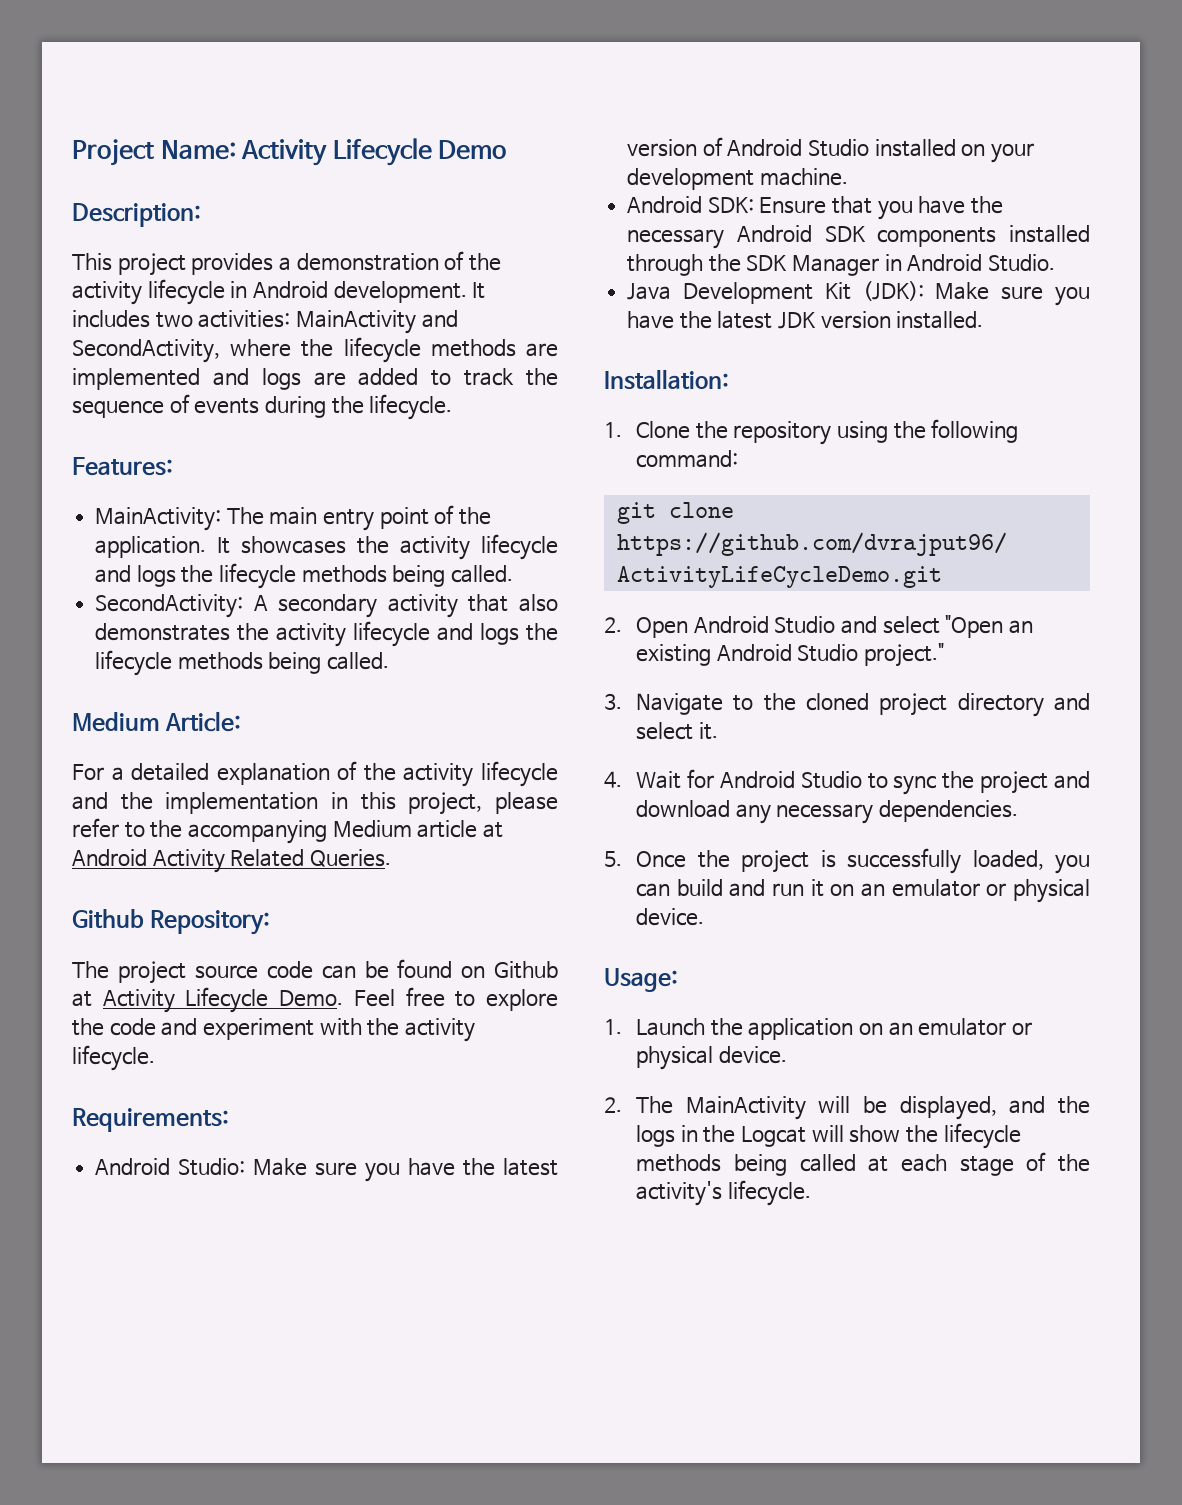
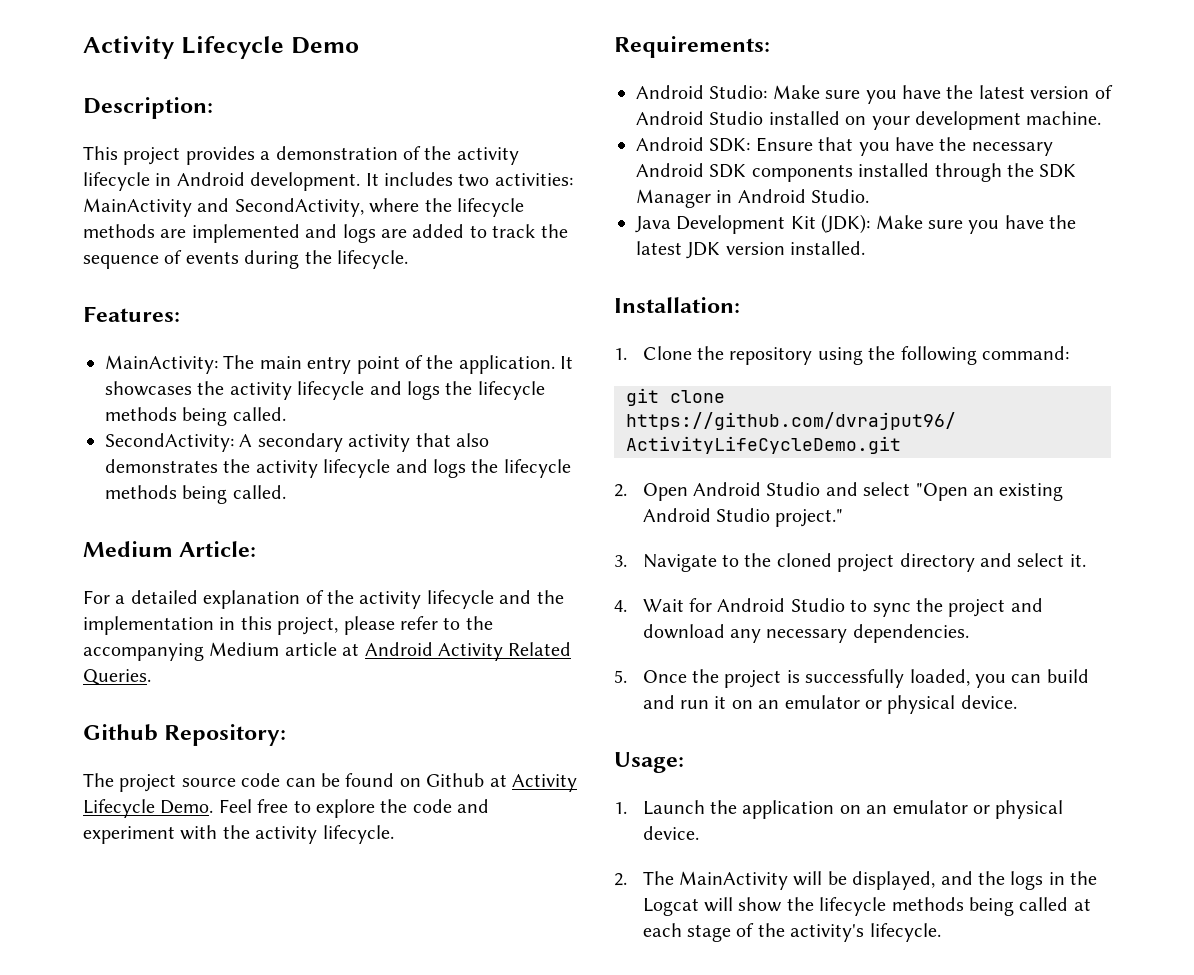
- Project Name: Activity Lifecycle Demo
+ Activity Lifecycle Demo

